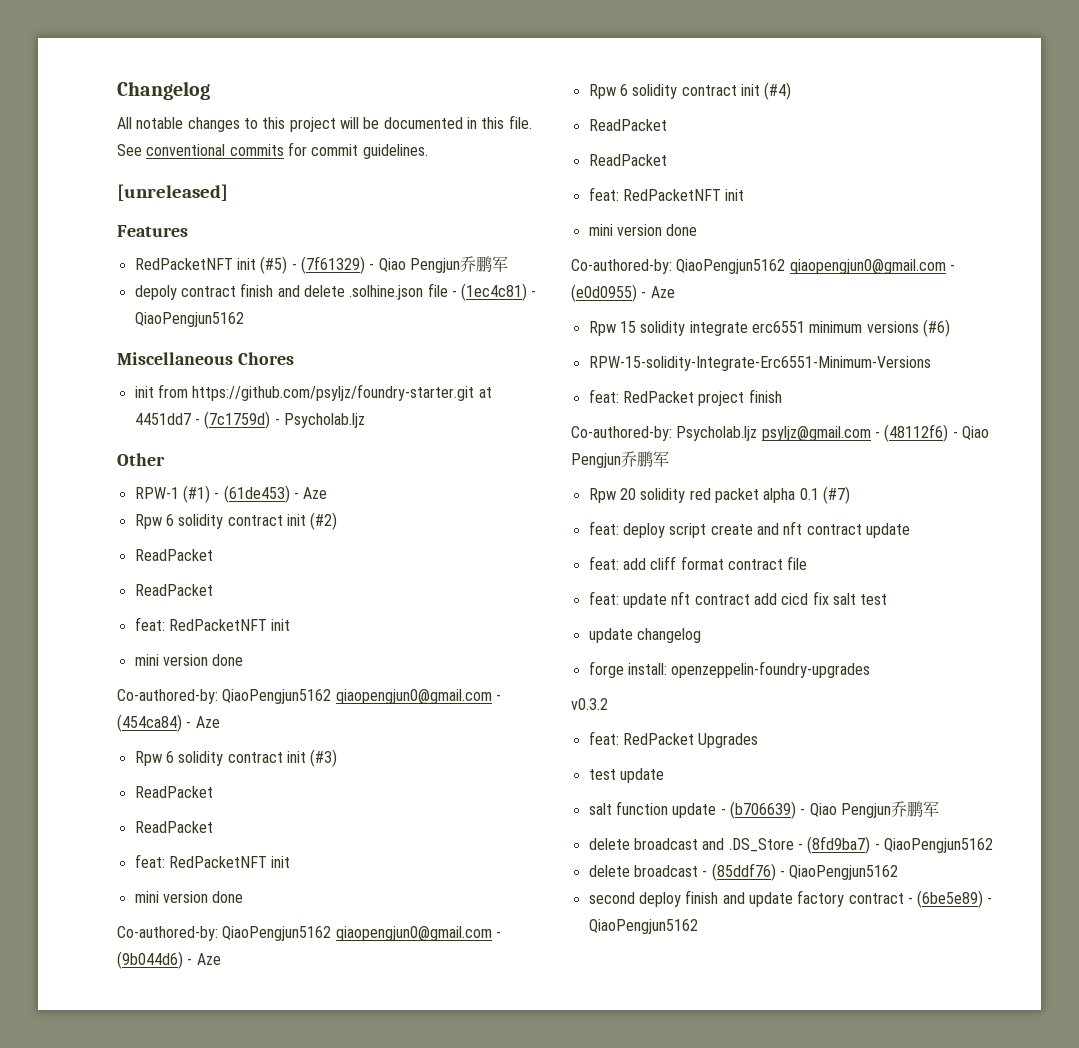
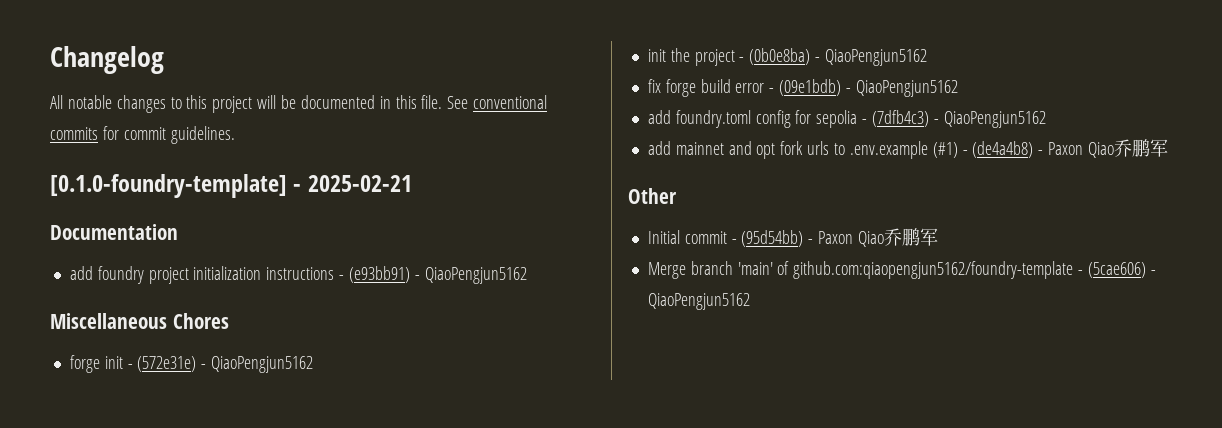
- [unreleased]
- Features
- RedPacketNFT init (#5) - (7f61329) - Qiao Pengjun乔鹏军
- depoly contract finish and delete .solhine.json file - (1ec4c81) - QiaoPengjun5162
+ [0.1.0-foundry-template] - 2025-02-21
+ Documentation
+ add foundry project initialization instructions - (e93bb91) - QiaoPengjun5162
  Miscellaneous Chores
- init from https://github.com/psyljz/foundry-starter.git at 4451dd7 - (7c1759d) - Psycholab.ljz
+ forge init - (572e31e) - QiaoPengjun5162
+ init the project - (0b0e8ba) - QiaoPengjun5162
+ fix forge build error - (09e1bdb) - QiaoPengjun5162
+ add foundry.toml config for sepolia - (7dfb4c3) - QiaoPengjun5162
+ add mainnet and opt fork urls to .env.example (#1) - (de4a4b8) - Paxon Qiao乔鹏军
  Other
- RPW-1 (#1) - (61de453) - Aze
- Rpw 6 solidity contract init (#2)
- ReadPacket
- ReadPacket
- feat: RedPacketNFT init
- mini version done
- Co-authored-by: QiaoPengjun5162 qiaopengjun0@gmail.com - (454ca84) - Aze
- Rpw 6 solidity contract init (#3)
- ReadPacket
- ReadPacket
- feat: RedPacketNFT init
- mini version done
- Co-authored-by: QiaoPengjun5162 qiaopengjun0@gmail.com - (9b044d6) - Aze
- Rpw 6 solidity contract init (#4)
- ReadPacket
- ReadPacket
- feat: RedPacketNFT init
- mini version done
- Co-authored-by: QiaoPengjun5162 qiaopengjun0@gmail.com - (e0d0955) - Aze
- Rpw 15 solidity integrate erc6551 minimum versions (#6)
- RPW-15-solidity-Integrate-Erc6551-Minimum-Versions
- feat: RedPacket project finish
- Co-authored-by: Psycholab.ljz psyljz@gmail.com - (48112f6) - Qiao Pengjun乔鹏军
- Rpw 20 solidity red packet alpha 0.1 (#7)
- feat: deploy script create and nft contract update
- feat: add cliff format contract file
- feat: update nft contract add cicd fix salt test
- update changelog
- forge install: openzeppelin-foundry-upgrades
- v0.3.2
- feat: RedPacket Upgrades
- test update
- salt function update - (b706639) - Qiao Pengjun乔鹏军
- delete broadcast and .DS_Store - (8fd9ba7) - QiaoPengjun5162
- delete broadcast - (85ddf76) - QiaoPengjun5162
- second deploy finish and update factory contract - (6be5e89) - QiaoPengjun5162
+ Initial commit - (95d54bb) - Paxon Qiao乔鹏军
+ Merge branch 'main' of github.com:qiaopengjun5162/foundry-template - (5cae606) - QiaoPengjun5162

